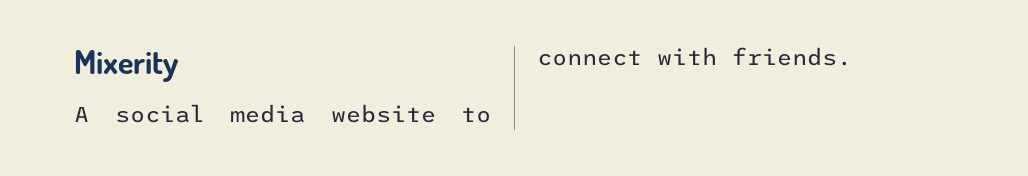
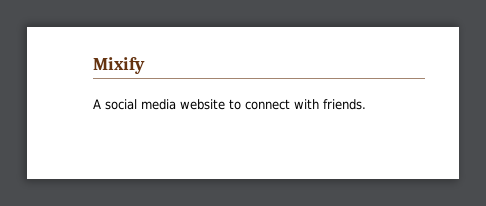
- Mixerity
+ Mixify

